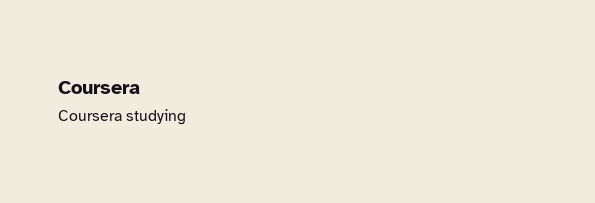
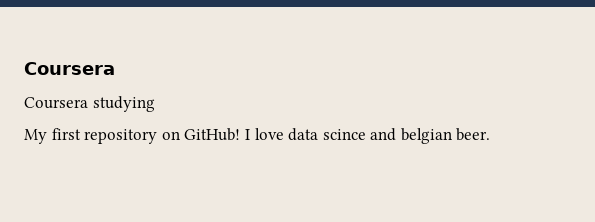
+ My first repository on GitHub! I love data scince and belgian beer.

